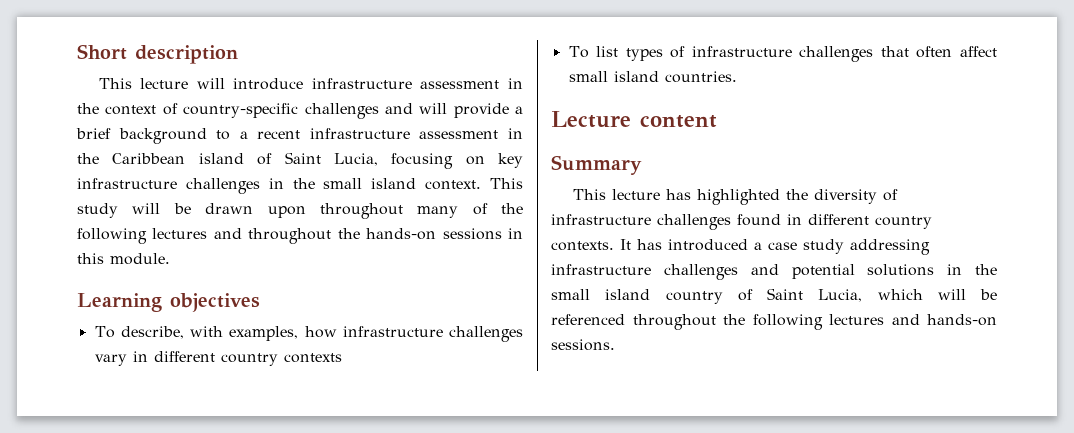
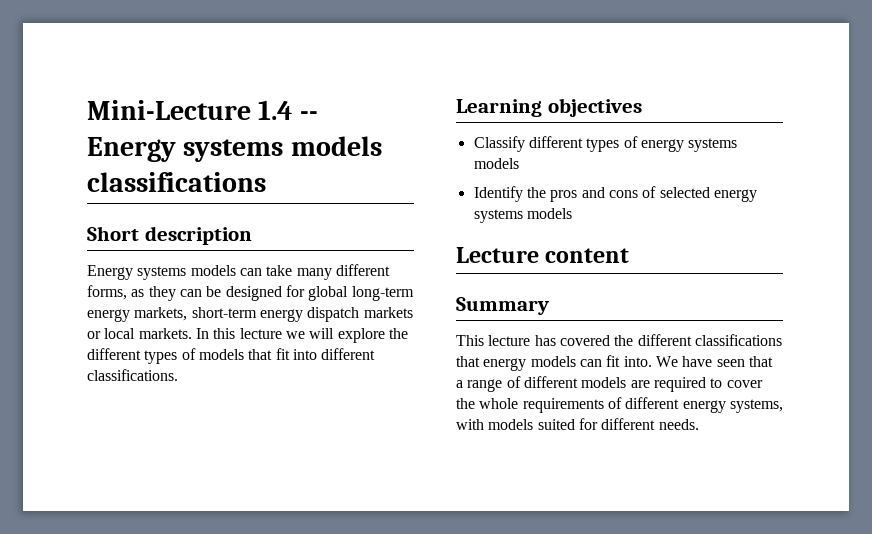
+ Mini-Lecture 1.4 -- Energy systems models classifications
  Short description
- This lecture will introduce infrastructure assessment in the context of country-specific challenges and will provide a brief background to a recent infrastructure assessment in the Caribbean island of Saint Lucia, focusing on key infrastructure challenges in the small island context. This study will be drawn upon throughout many of the following lectures and throughout the hands-on sessions in this module.
+ Energy systems models can take many different forms, as they can be designed for global long-term energy markets, short-term energy dispatch markets or local markets. In this lecture we will explore the different types of models that fit into different classifications.
  Learning objectives
- To describe, with examples, how infrastructure challenges vary in different country contexts
- To list types of infrastructure challenges that often affect small island countries.
+ Classify different types of energy systems models
+ Identify the pros and cons of selected energy systems models
- This lecture has highlighted the diversity of infrastructure challenges found in different country contexts. It has introduced a case study addressing infrastructure challenges and potential solutions in the small island country of Saint Lucia, which will be referenced throughout the following lectures and hands-on sessions.
+ This lecture has covered the different classifications that energy models can fit into. We have seen that a range of different models are required to cover the whole requirements of different energy systems, with models suited for different needs.

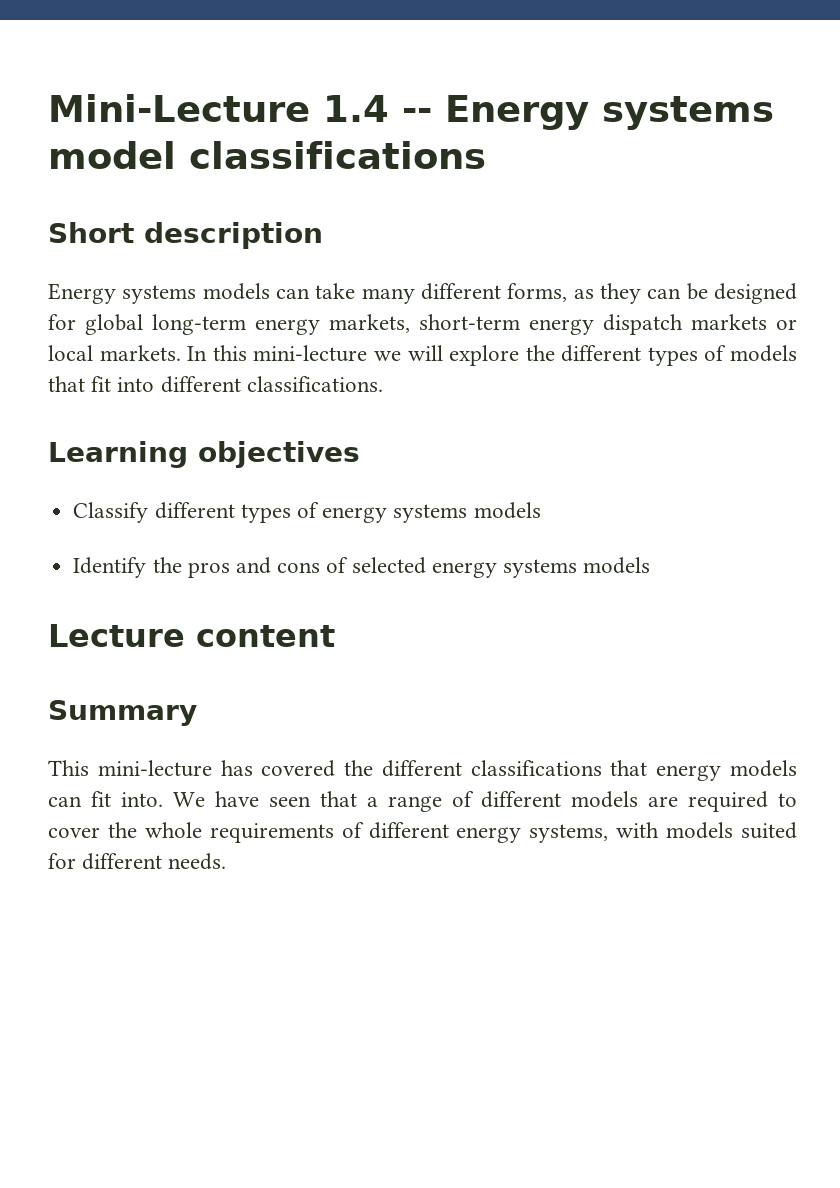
- Mini-Lecture 1.4 -- Energy systems models classifications
+ Mini-Lecture 1.4 -- Energy systems model classifications
- In this lecture we will explore the different types of models that fit into different classifications.
+ In this mini-lecture we will explore the different types of models that fit into different classifications.
- This lecture has covered the different classifications that energy models can fit into.
+ This mini-lecture has covered the different classifications that energy models can fit into.

